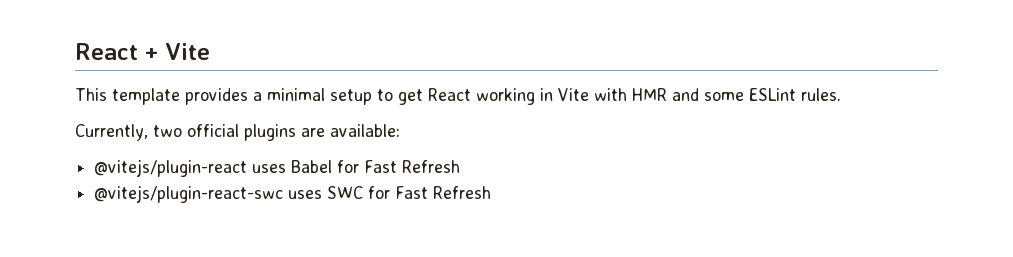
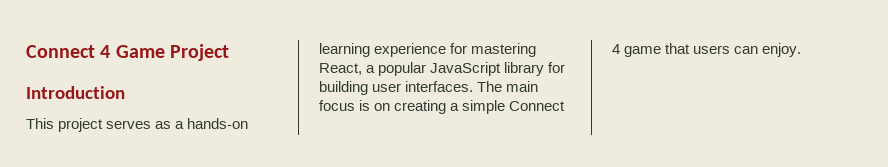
- React + Vite
- This template provides a minimal setup to get React working in Vite with HMR and some ESLint rules.
- Currently, two official plugins are available:
- @vitejs/plugin-react uses Babel for Fast Refresh
- @vitejs/plugin-react-swc uses SWC for Fast Refresh
+ Connect 4 Game Project
+ Introduction
+ This project serves as a hands-on learning experience for mastering React, a popular JavaScript library for building user interfaces. The main focus is on creating a simple Connect 4 game that users can enjoy.

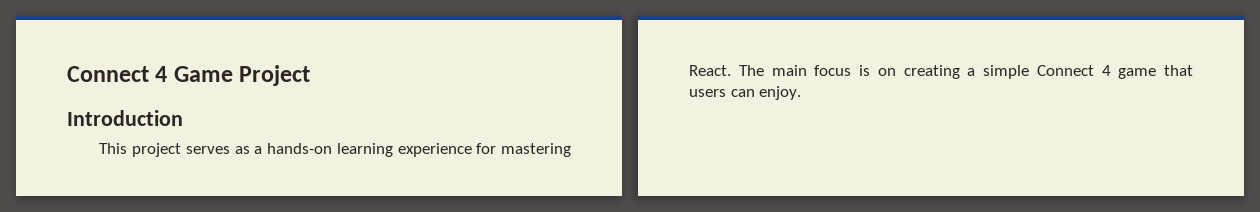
- This project serves as a hands-on learning experience for mastering React, a popular JavaScript library for building user interfaces.
+ This project serves as a hands-on learning experience for mastering React.

